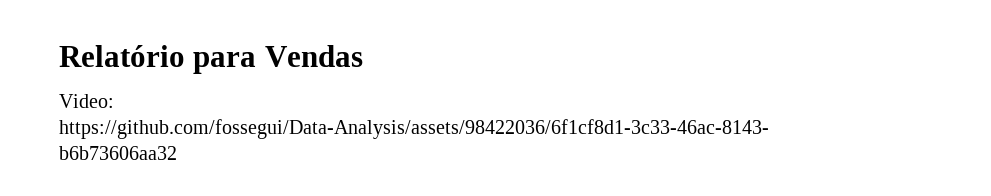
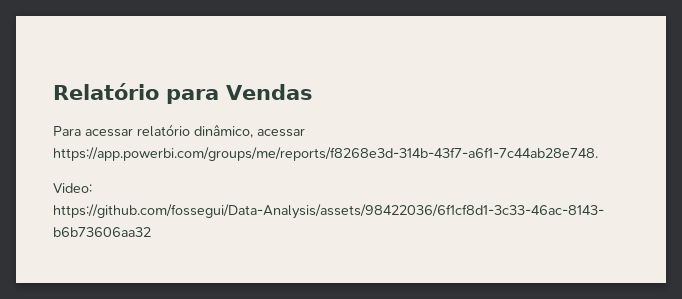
+ Para acessar relatório dinâmico, acessar https://app.powerbi.com/groups/me/reports/f8268e3d-314b-43f7-a6f1-7c44ab28e748.

